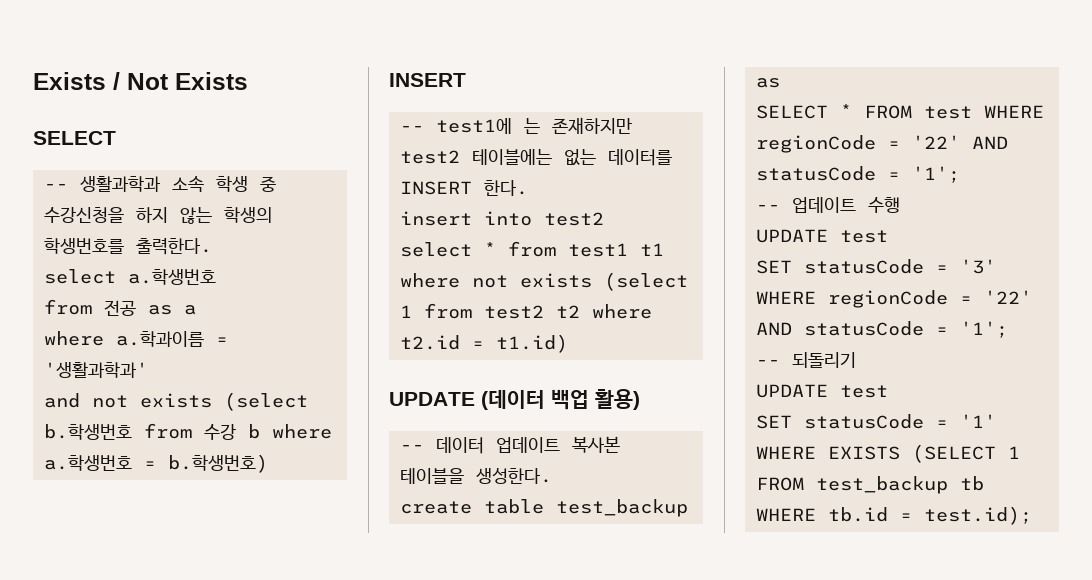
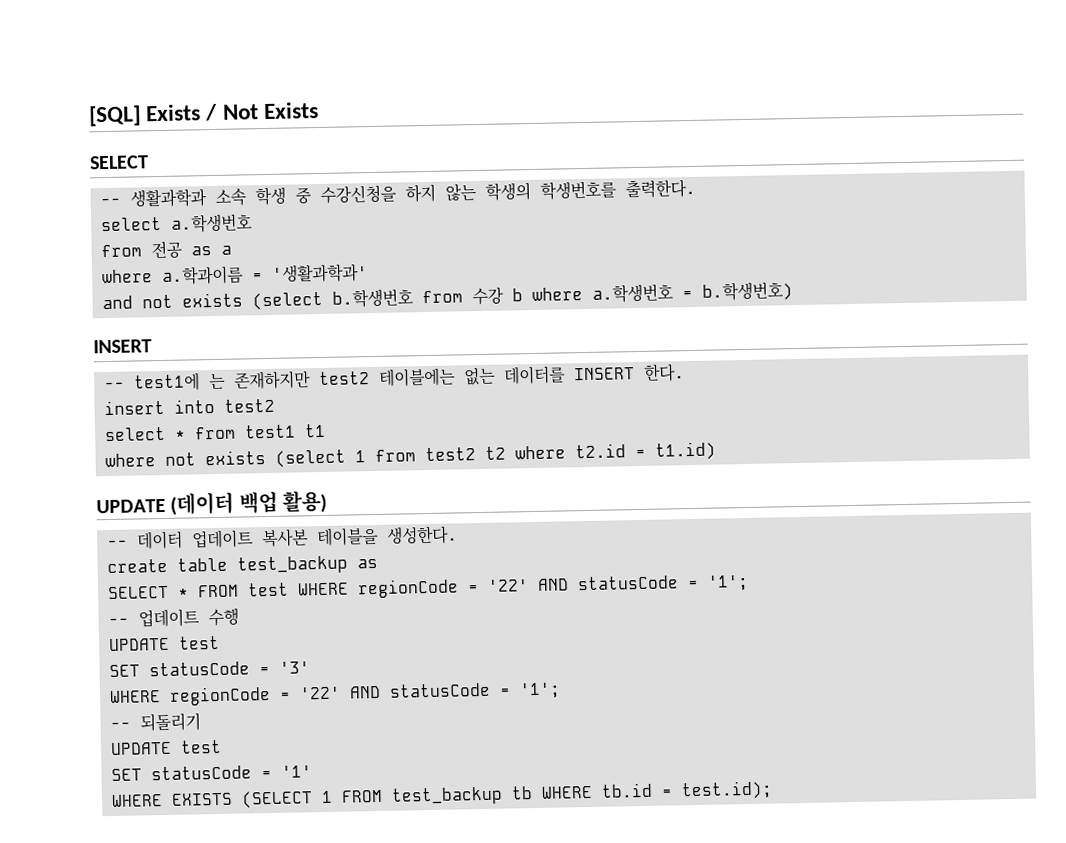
- Exists / Not Exists
+ [SQL] Exists / Not Exists

